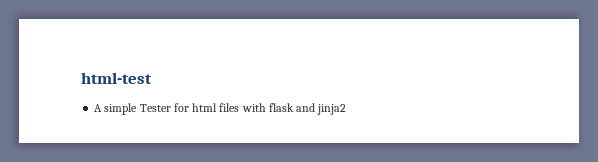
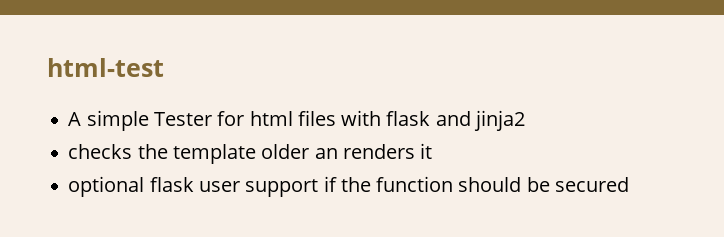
+ checks the template older an renders it
+ optional flask user support if the function should be secured

